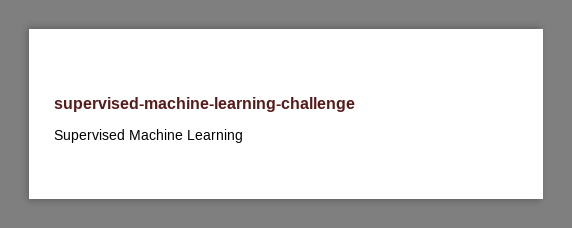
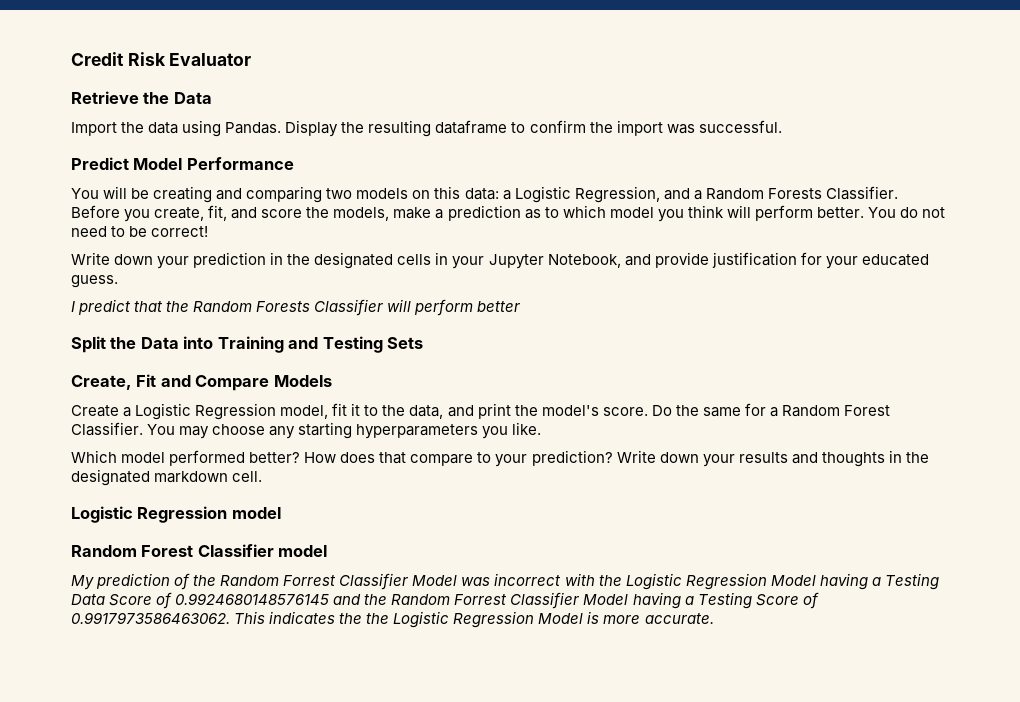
- supervised-machine-learning-challenge
- Supervised Machine Learning
+ Credit Risk Evaluator
+ Retrieve the Data
+ Import the data using Pandas. Display the resulting dataframe to confirm the import was successful.
+ Predict Model Performance
+ You will be creating and comparing two models on this data: a Logistic Regression, and a Random Forests Classifier. Before you create, fit, and score the models, make a prediction as to which model you think will perform better. You do not need to be correct!
+ Write down your prediction in the designated cells in your Jupyter Notebook, and provide justification for your educated guess.
+ I predict that the Random Forests Classifier will perform better
+ Split the Data into Training and Testing Sets
+ Create, Fit and Compare Models
+ Create a Logistic Regression model, fit it to the data, and print the model's score. Do the same for a Random Forest Classifier. You may choose any starting hyperparameters you like.
+ Which model performed better? How does that compare to your prediction? Write down your results and thoughts in the designated markdown cell.
+ Logistic Regression model
+ Random Forest Classifier model
+ My prediction of the Random Forrest Classifier Model was incorrect with the Logistic Regression Model having a Testing Data Score of 0.9924680148576145 and the Random Forrest Classifier Model having a Testing Score of 0.9917973586463062. This indicates the the Logistic Regression Model is more accurate.

